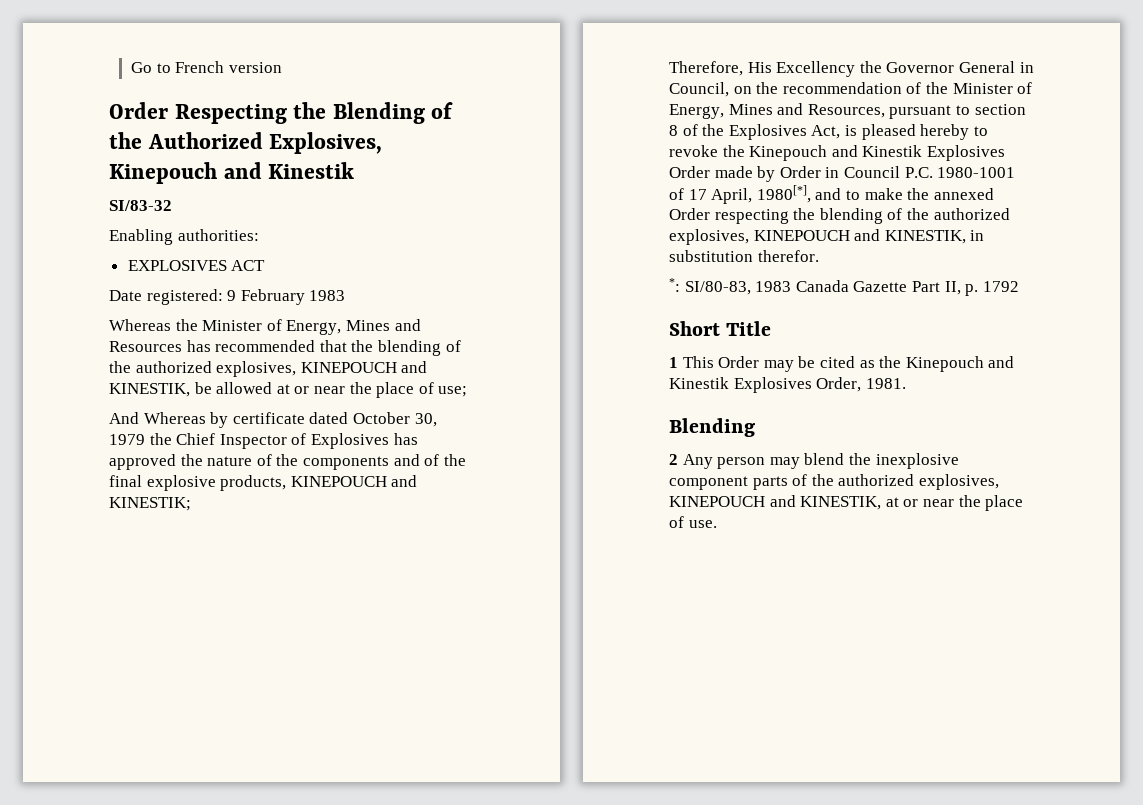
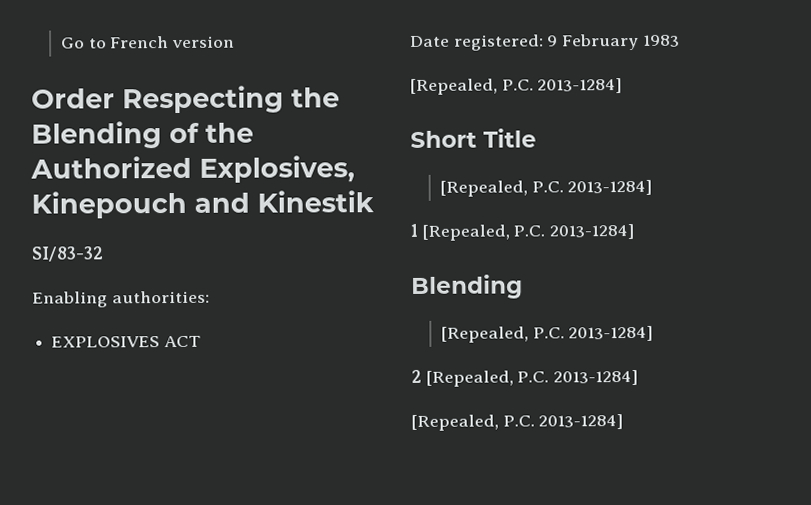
  Date registered: 9 February 1983
- Whereas the Minister of Energy, Mines and Resources has recommended that the blending of the authorized explosives, KINEPOUCH and KINESTIK, be allowed at or near the place of use;
- And Whereas by certificate dated October 30, 1979 the Chief Inspector of Explosives has approved the nature of the components and of the final explosive products, KINEPOUCH and KINESTIK;
- Therefore, His Excellency the Governor General in Council, on the recommendation of the Minister of Energy, Mines and Resources, pursuant to section 8 of the Explosives Act, is pleased hereby to revoke the Kinepouch and Kinestik Explosives Order made by Order in Council P.C. 1980-1001 of 17 April, 1980[*], and to make the annexed Order respecting the blending of the authorized explosives, KINEPOUCH and KINESTIK, in substitution therefor.
- *: SI/80-83, 1983 Canada Gazette Part II, p. 1792
+ [Repealed, P.C. 2013-1284]
  Short Title
- 1 This Order may be cited as the Kinepouch and Kinestik Explosives Order, 1981.
+ [Repealed, P.C. 2013-1284]
+ 1 [Repealed, P.C. 2013-1284]
  Blending
- 2 Any person may blend the inexplosive component parts of the authorized explosives, KINEPOUCH and KINESTIK, at or near the place of use.
+ [Repealed, P.C. 2013-1284]
+ 2 [Repealed, P.C. 2013-1284]
+ [Repealed, P.C. 2013-1284]

